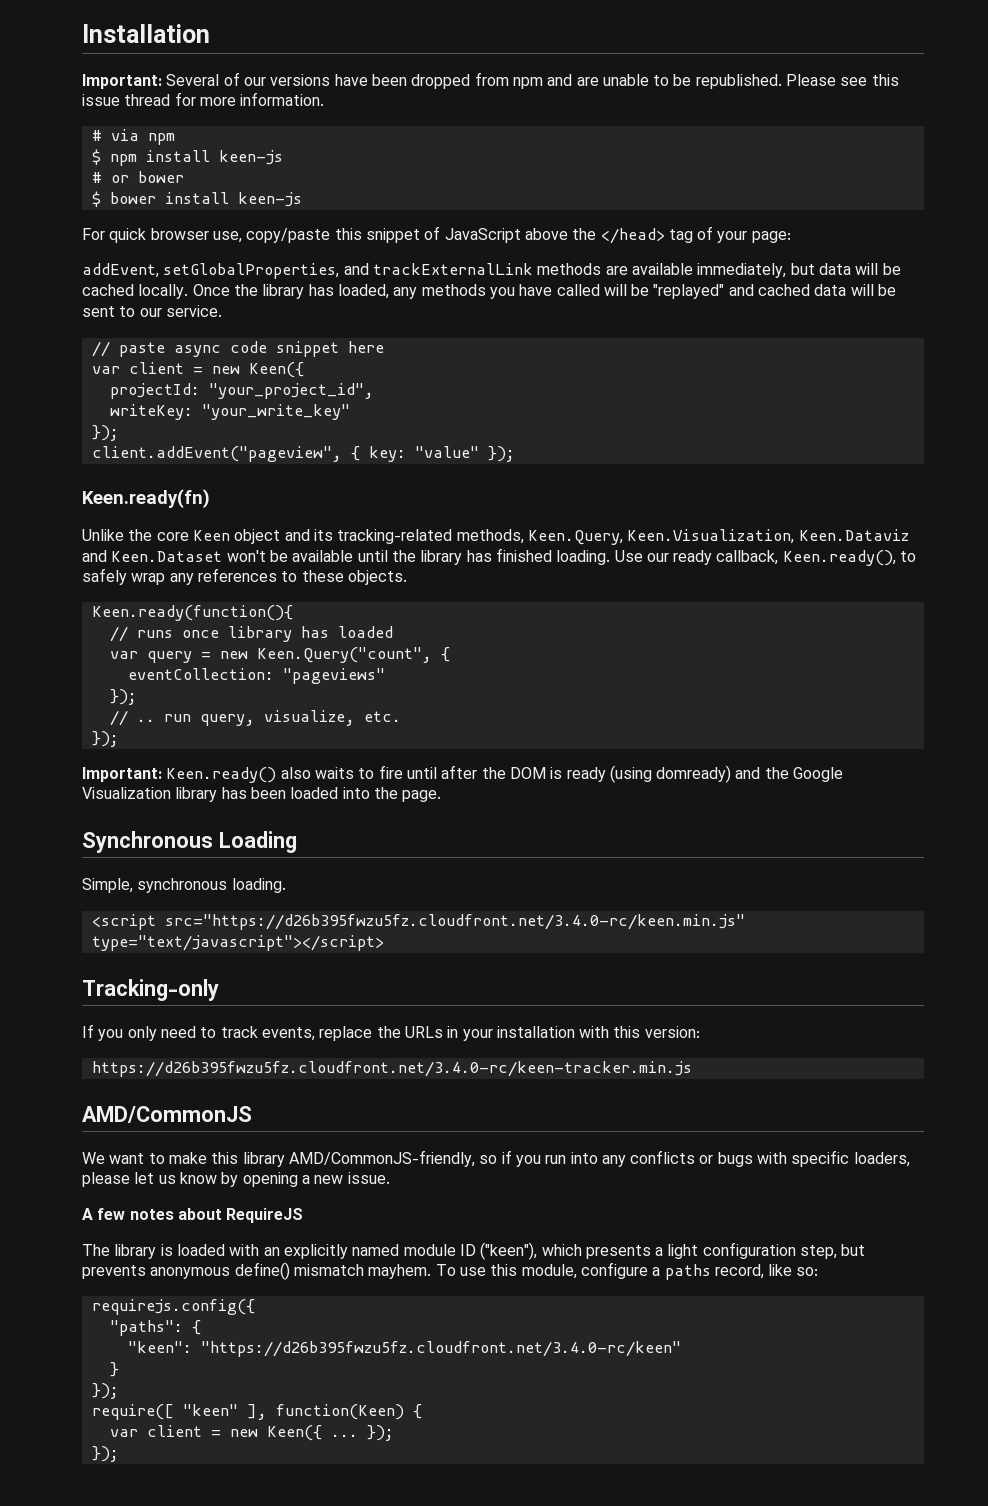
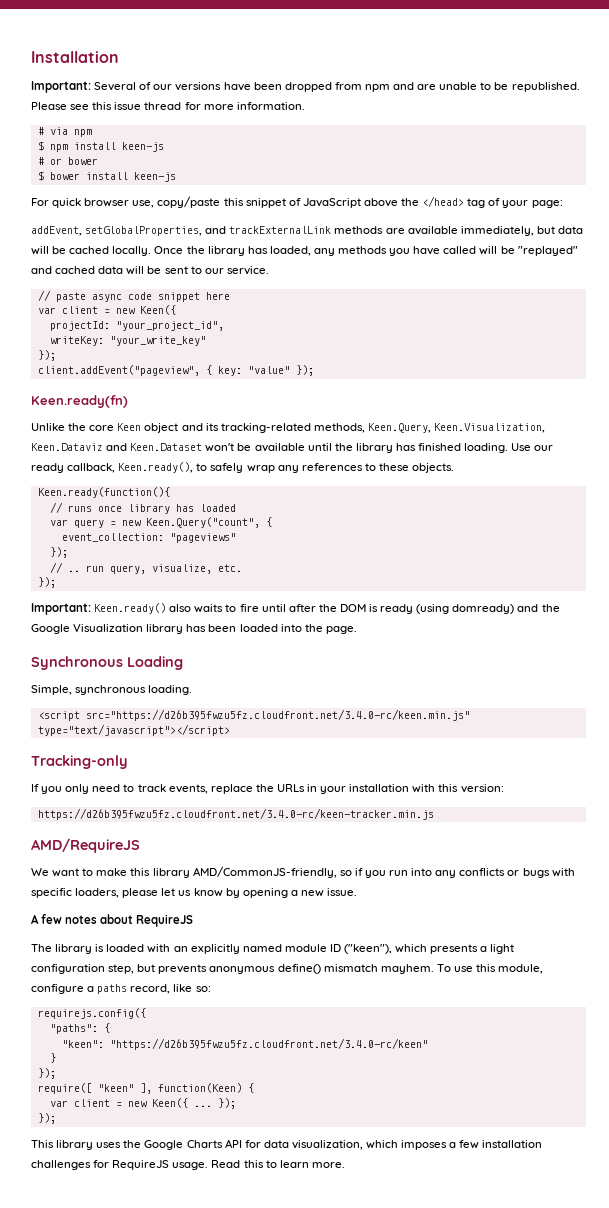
- eventCollection: "pageviews"
+ event_collection: "pageviews"
- AMD/CommonJS
+ AMD/RequireJS
+ This library uses the Google Charts API for data visualization, which imposes a few installation challenges for RequireJS usage. Read this to learn more.

